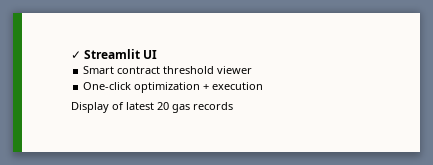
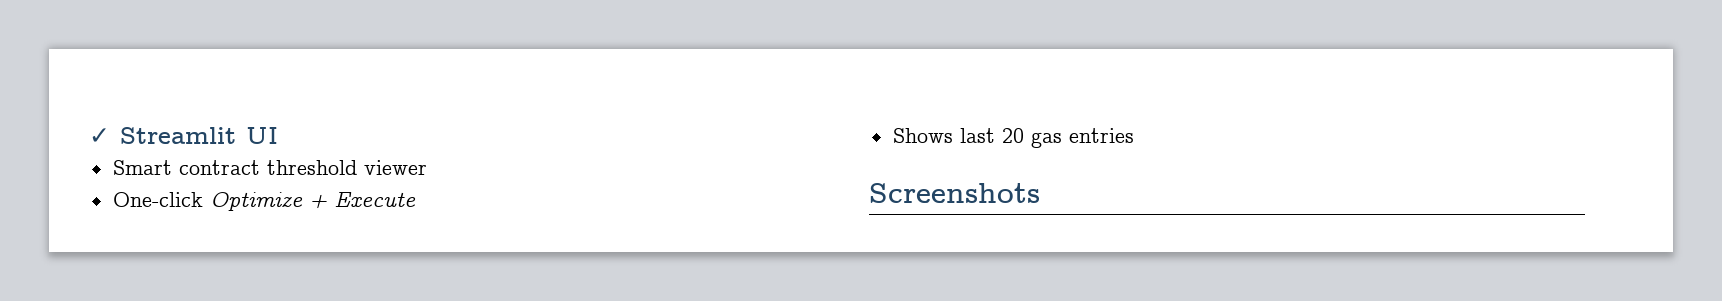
- One-click optimization + execution
- Display of latest 20 gas records
+ One-click Optimize + Execute
+ Shows last 20 gas entries
+ Screenshots

